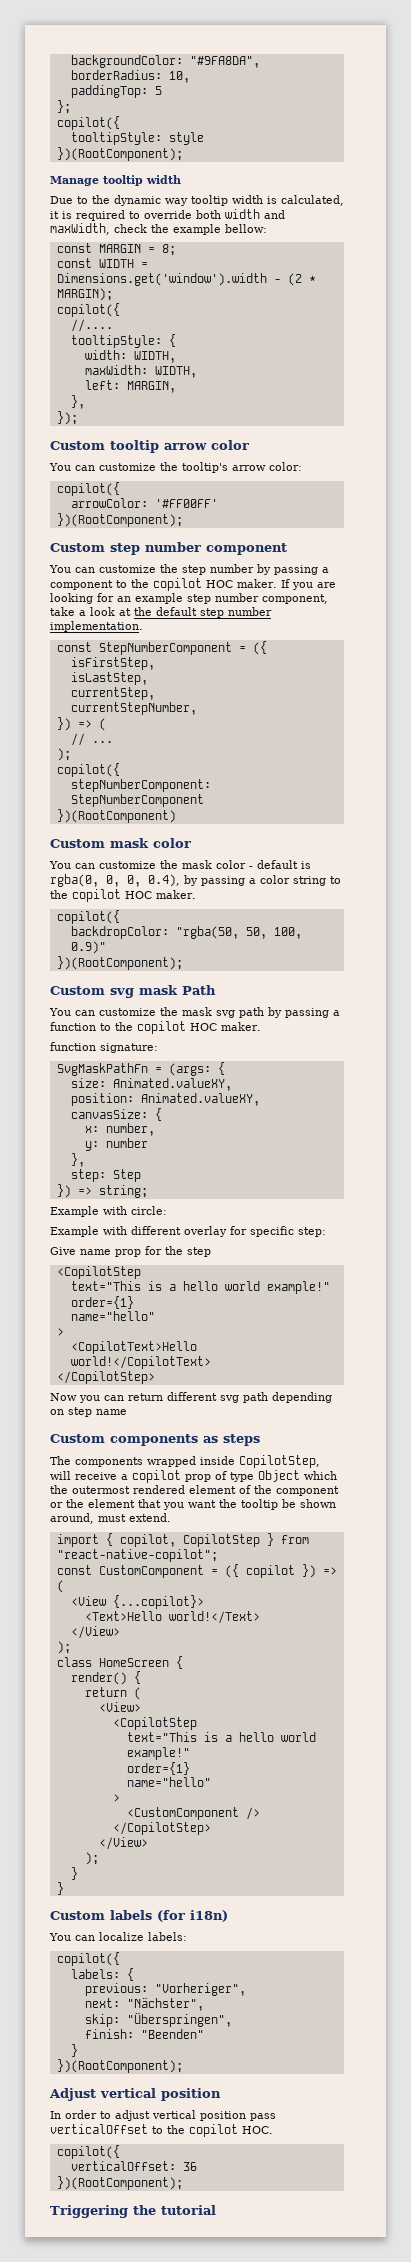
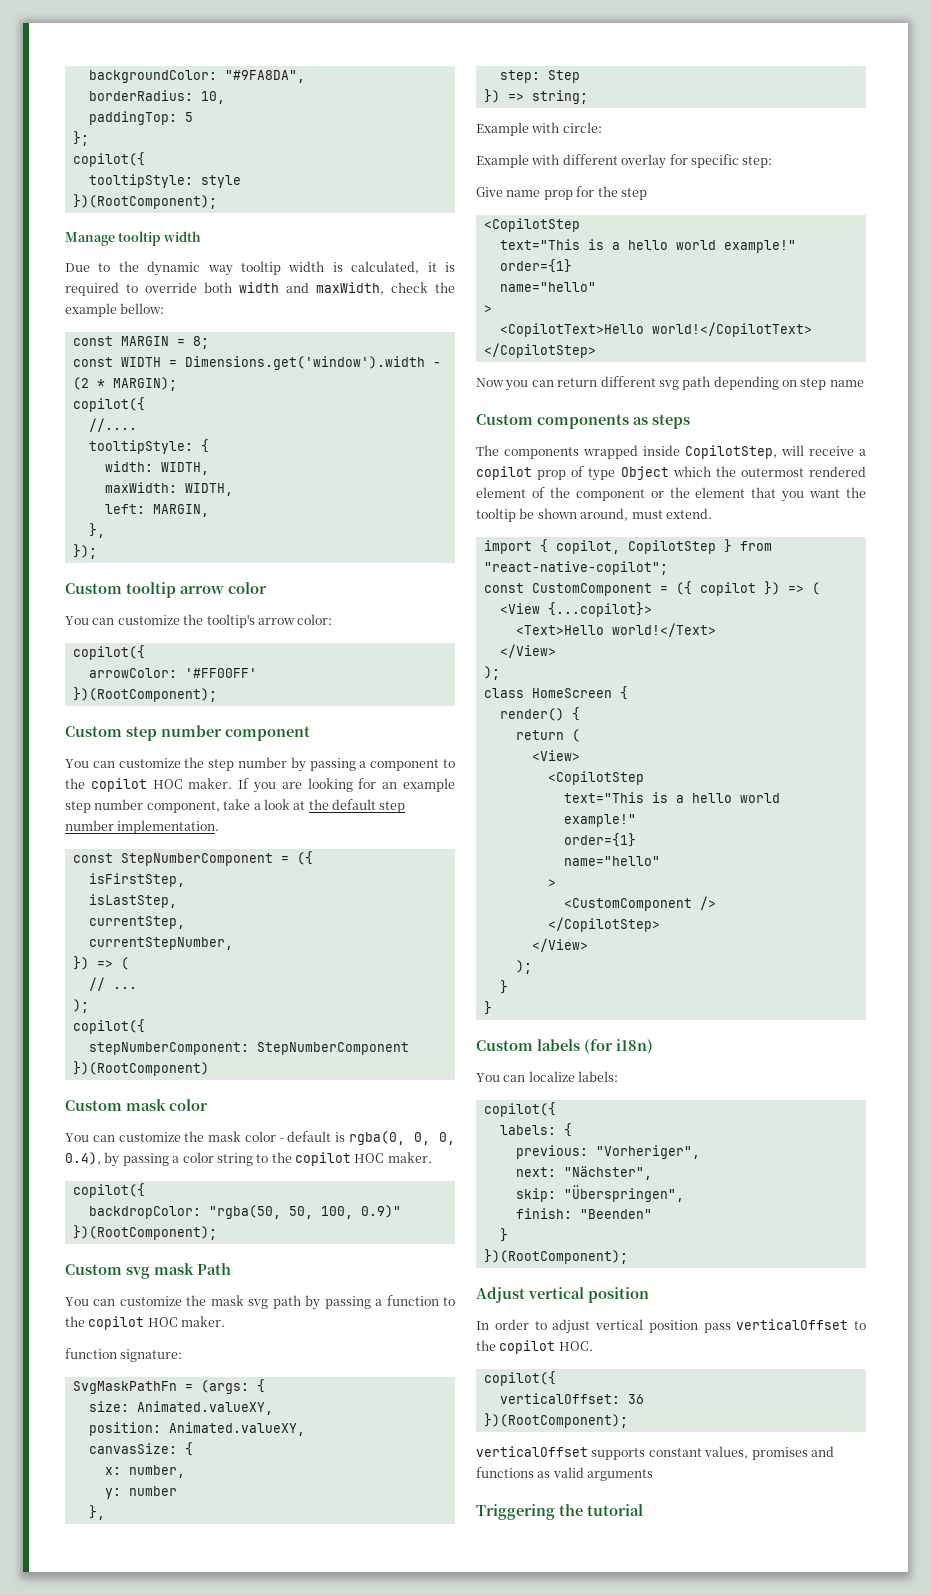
+ verticalOffset supports constant values, promises and functions as valid arguments

